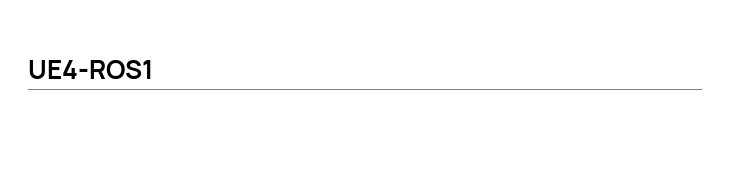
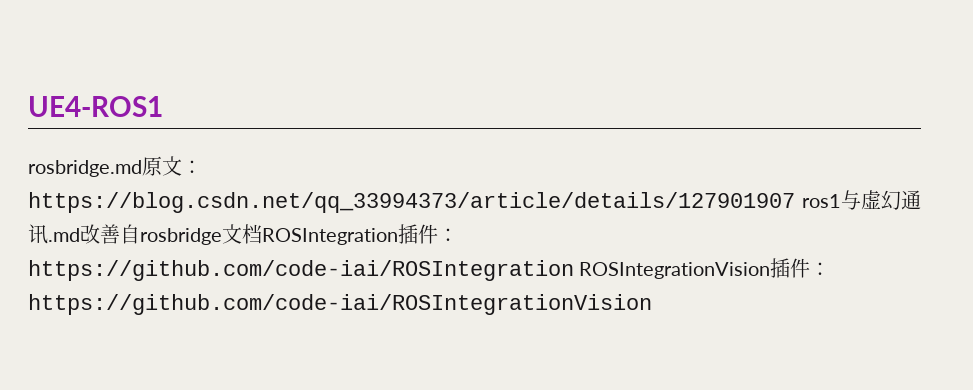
+ rosbridge.md原文：https://blog.csdn.net/qq_33994373/article/details/127901907 ros1与虚幻通讯.md改善自rosbridge文档ROSIntegration插件：https://github.com/code-iai/ROSIntegration ROSIntegrationVision插件：https://github.com/code-iai/ROSIntegrationVision

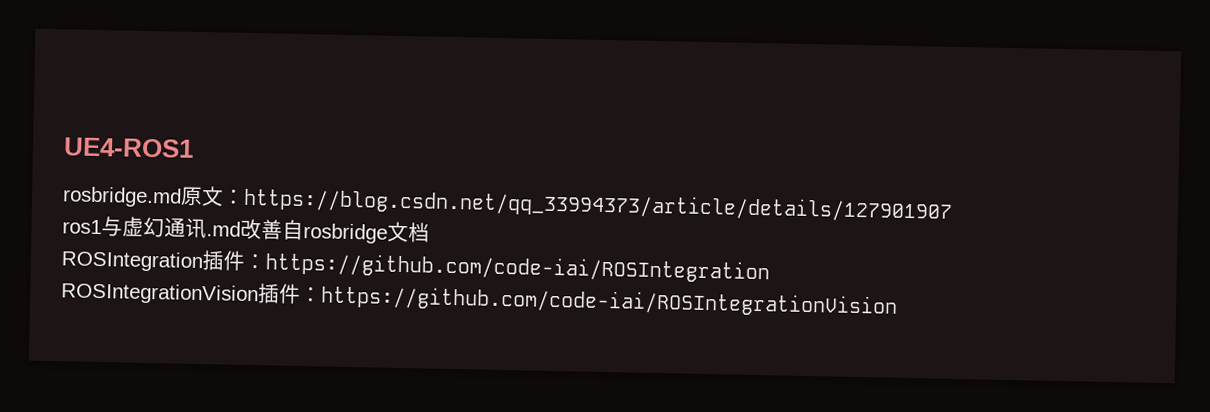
- rosbridge.md原文：https://blog.csdn.net/qq_33994373/article/details/127901907 ros1与虚幻通讯.md改善自rosbridge文档ROSIntegration插件：https://github.com/code-iai/ROSIntegration ROSIntegrationVision插件：https://github.com/code-iai/ROSIntegrationVision
+ rosbridge.md原文：https://blog.csdn.net/qq_33994373/article/details/127901907
+ ros1与虚幻通讯.md改善自rosbridge文档
+ ROSIntegration插件：https://github.com/code-iai/ROSIntegration
+ ROSIntegrationVision插件：https://github.com/code-iai/ROSIntegrationVision

